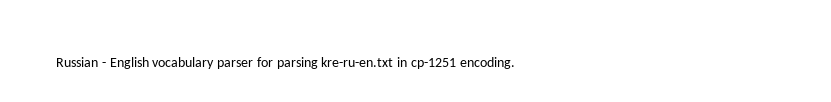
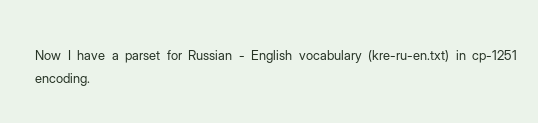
- Russian - English vocabulary parser for parsing kre-ru-en.txt in cp-1251 encoding.
+ Now I have a parset for Russian - English vocabulary (kre-ru-en.txt) in cp-1251 encoding.

